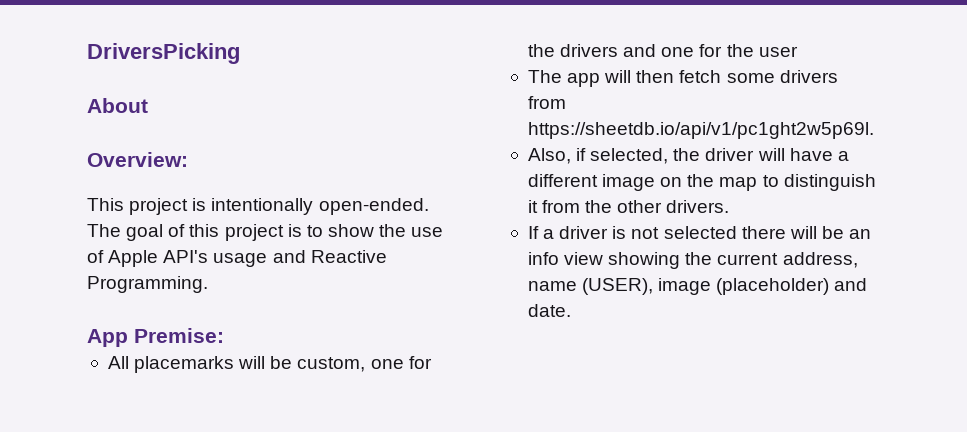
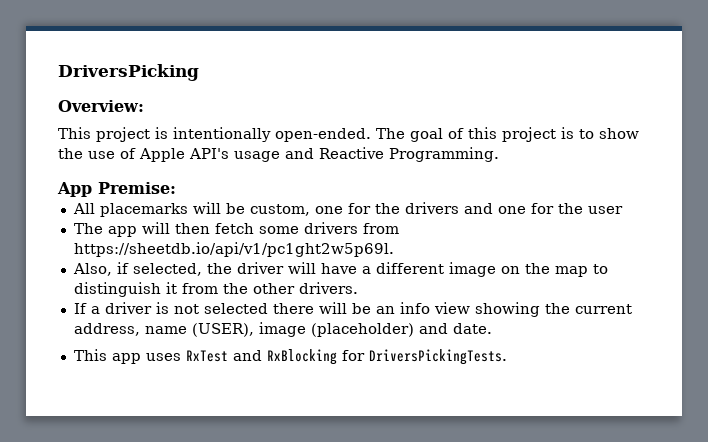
- About
+ This app uses RxTest and RxBlocking for DriversPickingTests.

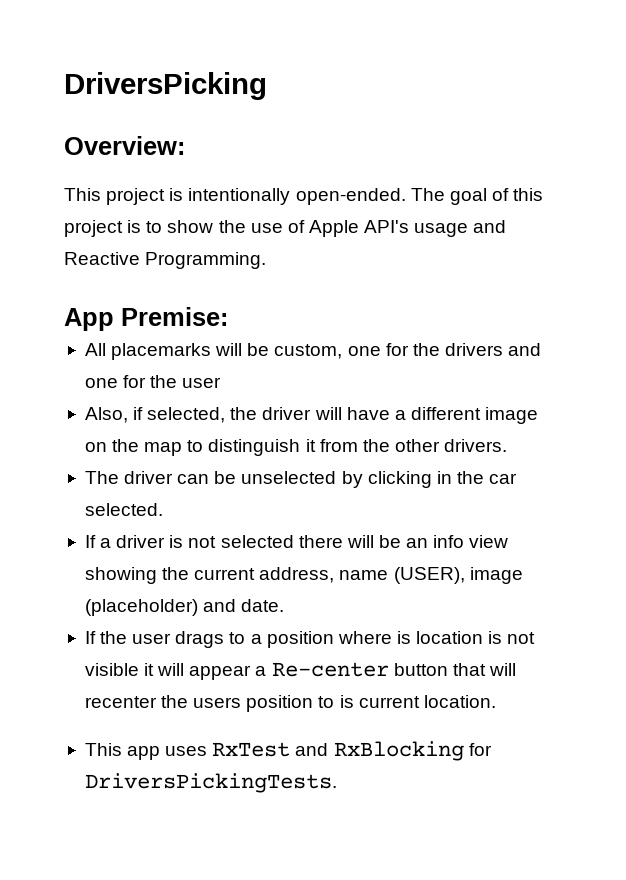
- The app will then fetch some drivers from https://sheetdb.io/api/v1/pc1ght2w5p69l.
+ The driver can be unselected by clicking in the car selected.
+ If the user drags to a position where is location is not visible it will appear a Re-center button that will recenter the users position to is current location.

